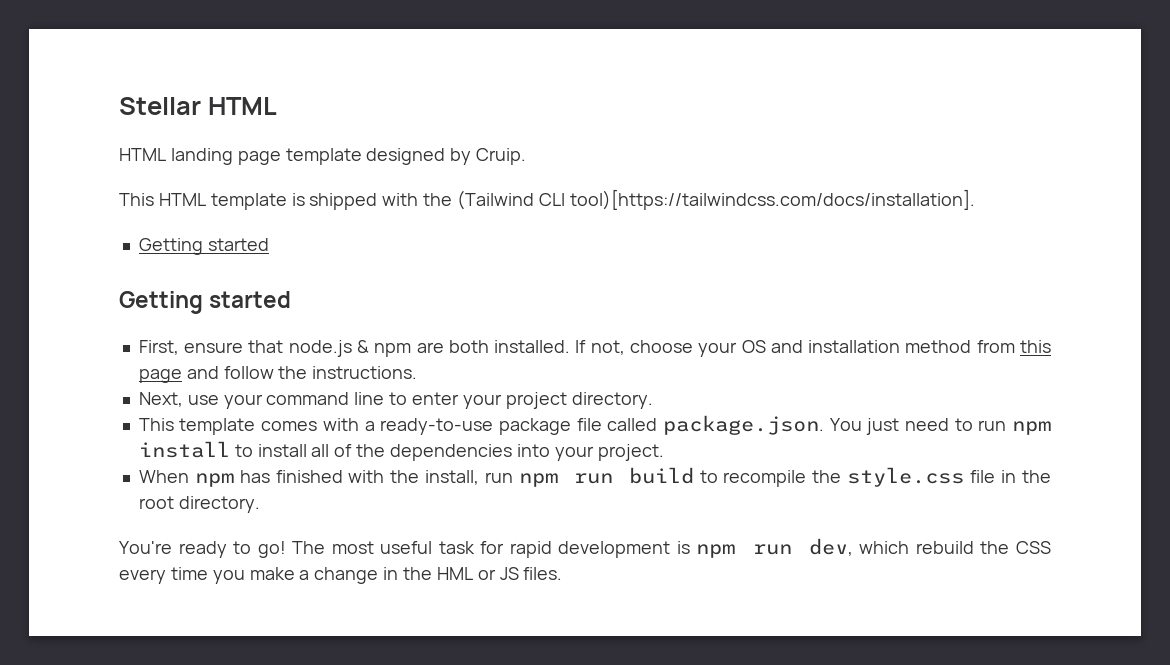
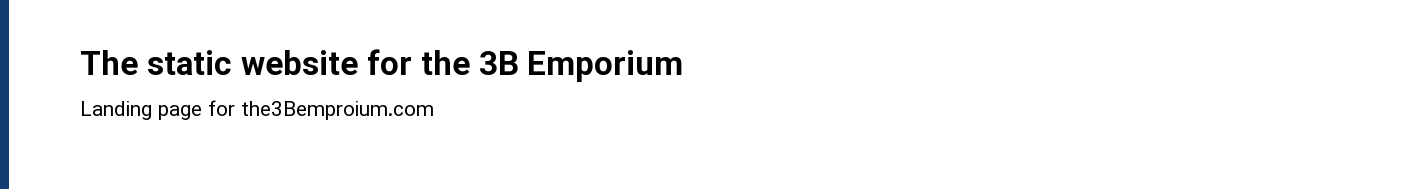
- Stellar HTML
- HTML landing page template designed by Cruip.
- This HTML template is shipped with the (Tailwind CLI tool)[https://tailwindcss.com/docs/installation].
- Getting started
- Getting started
- First, ensure that node.js & npm are both installed. If not, choose your OS and installation method from this page and follow the instructions.
- Next, use your command line to enter your project directory.
- This template comes with a ready-to-use package file called package.json. You just need to run npm install to install all of the dependencies into your project.
- When npm has finished with the install, run npm run build to recompile the style.css file in the root directory.
- You're ready to go! The most useful task for rapid development is npm run dev, which rebuild the CSS every time you make a change in the HML or JS files.
+ The static website for the 3B Emporium
+ Landing page for the3Bemproium.com

